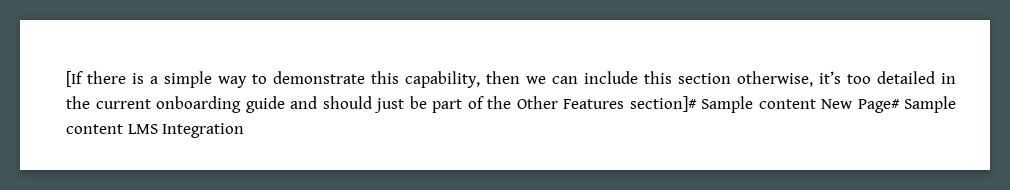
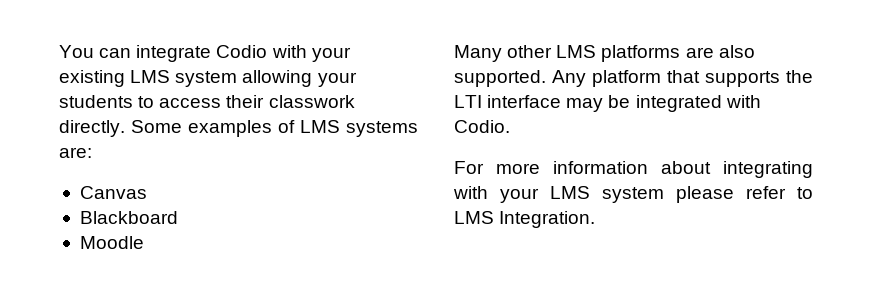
- [If there is a simple way to demonstrate this capability, then we can include this section otherwise, it’s too detailed in the current onboarding guide and should just be part of the Other Features section]# Sample content New Page# Sample content LMS Integration
+ You can integrate Codio with your existing LMS system allowing your students to access their classwork directly. Some examples of LMS systems are:
+ Canvas
+ Blackboard
+ Moodle
+ Many other LMS platforms are also supported. Any platform that supports the LTI interface may be integrated with Codio.
+ For more information about integrating with your LMS system please refer to LMS Integration.

